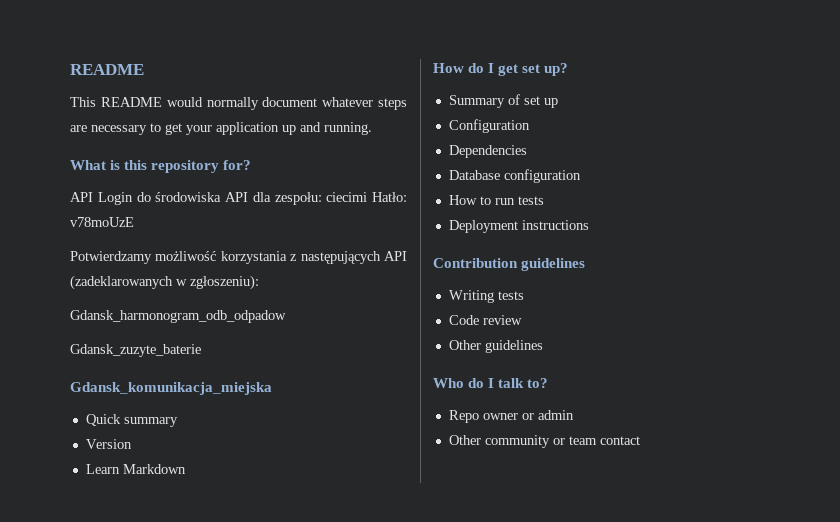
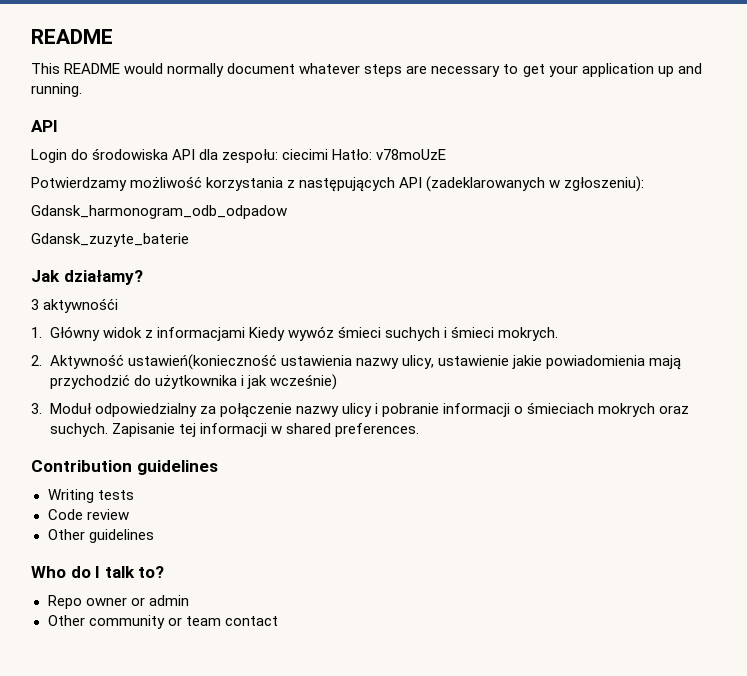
  This README would normally document whatever steps are necessary to get your application up and running.
- What is this repository for?
- API Login do środowiska API dla zespołu: ciecimi Hatło: v78moUzE
+ API
+ Login do środowiska API dla zespołu: ciecimi Hatło: v78moUzE
- Gdansk_komunikacja_miejska
- Quick summary
- Version
- Learn Markdown
- How do I get set up?
- Summary of set up
- Configuration
- Dependencies
- Database configuration
- How to run tests
- Deployment instructions
+ Jak działamy?
+ 3 aktywnośći
+ 1. Główny widok z informacjami Kiedy wywóz śmieci suchych i śmieci mokrych.
+ 2. Aktywność ustawień(konieczność ustawienia nazwy ulicy, ustawienie jakie powiadomienia mają przychodzić do użytkownika i jak wcześnie)
+ 3. Moduł odpowiedzialny za połączenie nazwy ulicy i pobranie informacji o śmieciach mokrych oraz suchych. Zapisanie tej informacji w shared preferences.

